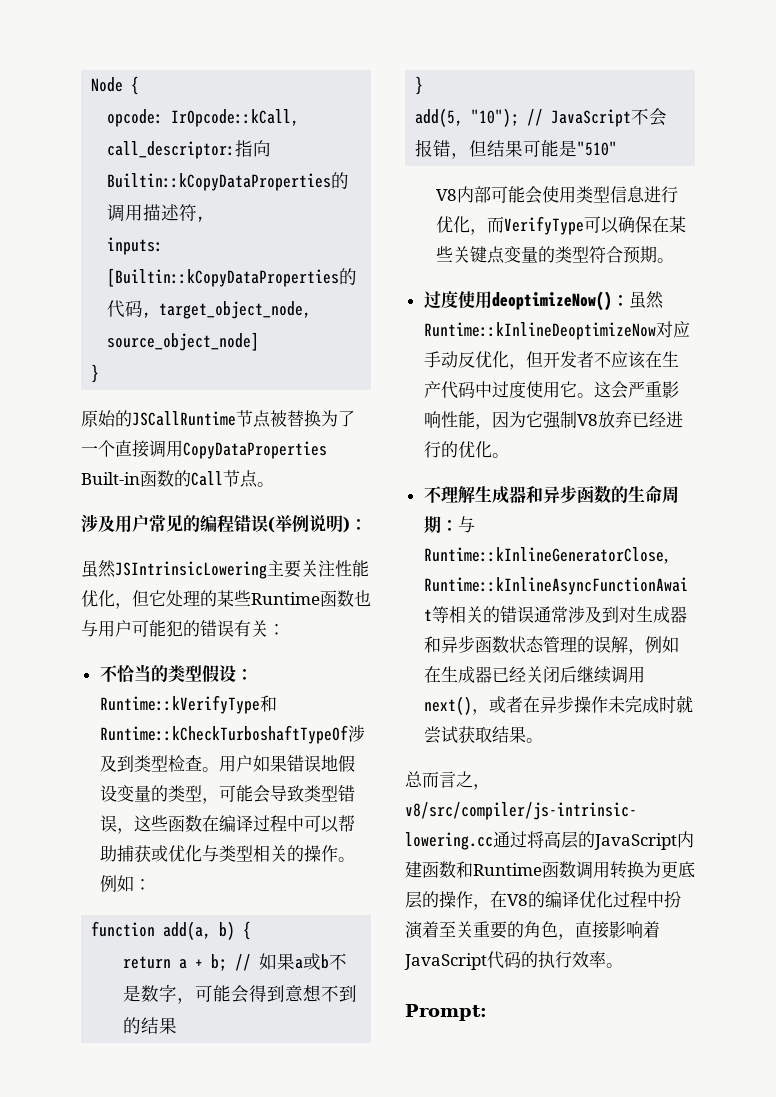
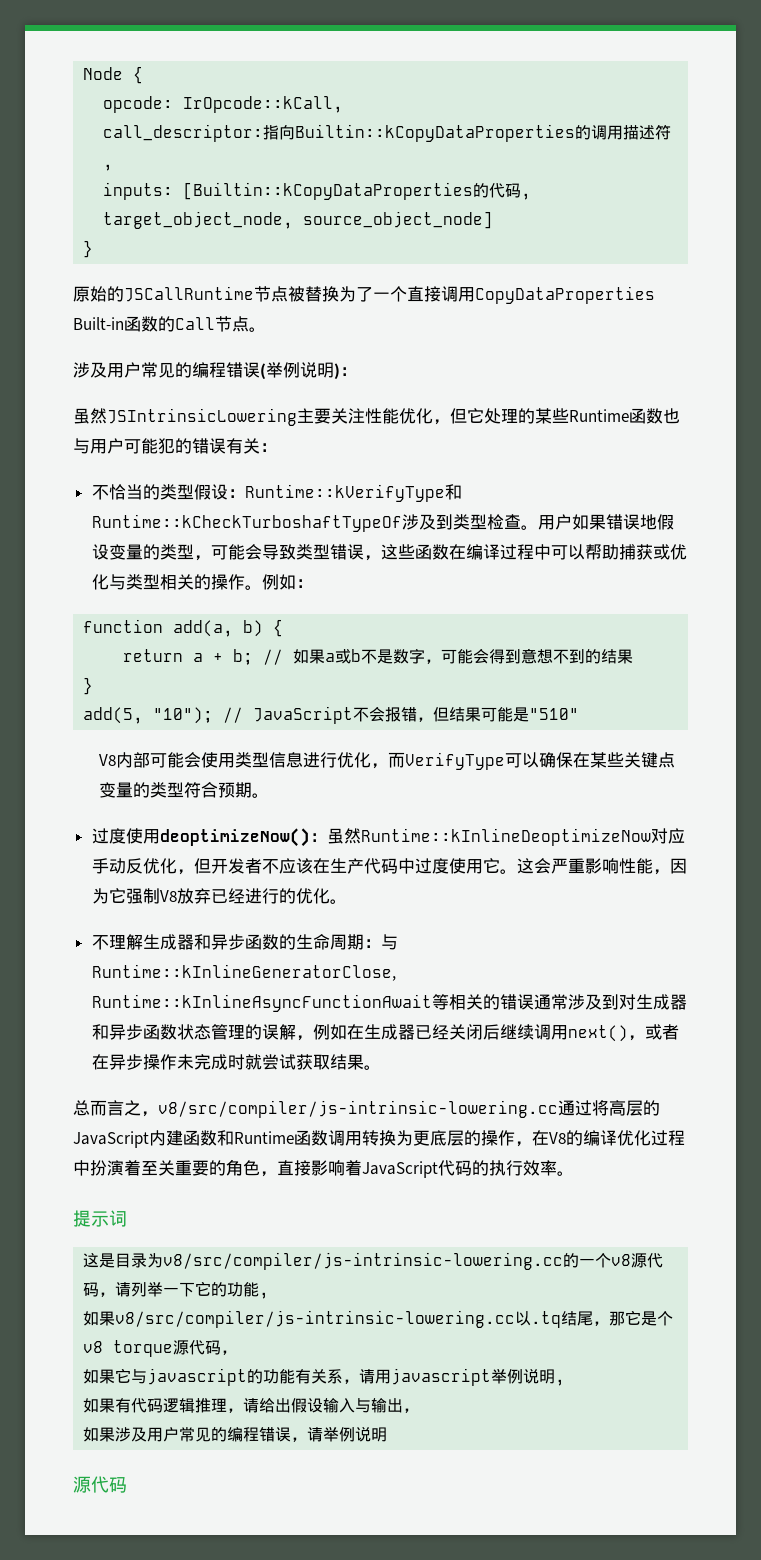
- Prompt:
+ 提示词
+ 这是目录为v8/src/compiler/js-intrinsic-lowering.cc的一个v8源代码，请列举一下它的功能,
+ 如果v8/src/compiler/js-intrinsic-lowering.cc以.tq结尾，那它是个v8 torque源代码，
+ 如果它与javascript的功能有关系，请用javascript举例说明,
+ 如果有代码逻辑推理，请给出假设输入与输出，
+ 如果涉及用户常见的编程错误，请举例说明
+ 源代码

